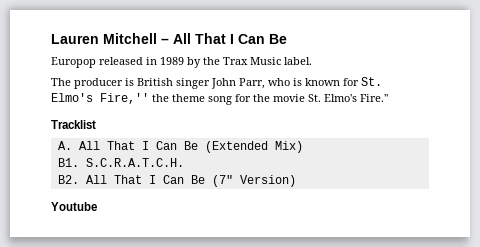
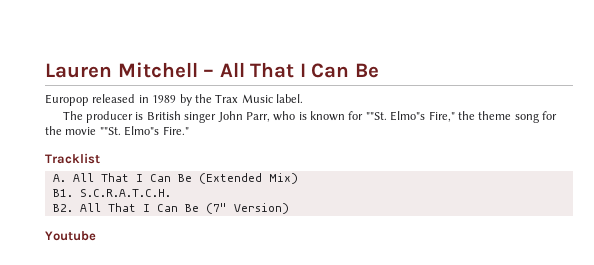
- The producer is British singer John Parr, who is known for St. Elmo's Fire,'' the theme song for the movie St. Elmo's Fire.''
+ The producer is British singer John Parr, who is known for ""St. Elmo"s Fire," the theme song for the movie ""St. Elmo"s Fire."

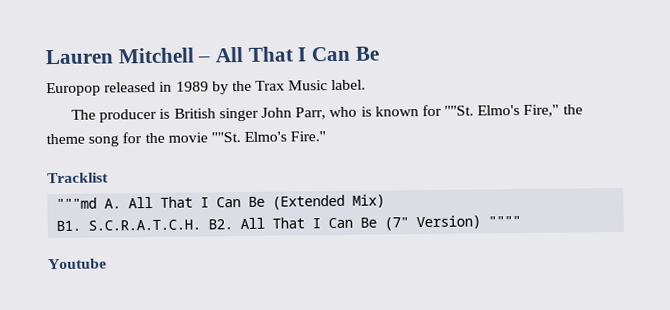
- The producer is British singer John Parr, who is known for ""St. Elmo"s Fire," the theme song for the movie ""St. Elmo"s Fire."
+ The producer is British singer John Parr, who is known for ""St. Elmo's Fire,'' the theme song for the movie ""St. Elmo's Fire.''
- A. All That I Can Be (Extended Mix)
+ """md A. All That I Can Be (Extended Mix)
- B1. S.C.R.A.T.C.H.
- B2. All That I Can Be (7" Version)
+ B1. S.C.R.A.T.C.H. B2. All That I Can Be (7" Version) """"

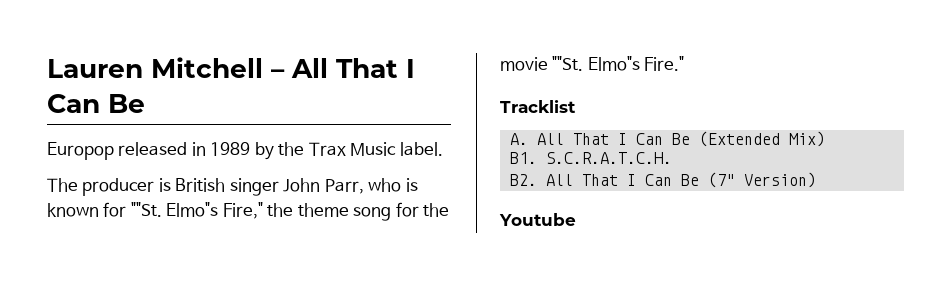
- The producer is British singer John Parr, who is known for ""St. Elmo's Fire,'' the theme song for the movie ""St. Elmo's Fire.''
+ The producer is British singer John Parr, who is known for ""St. Elmo"s Fire," the theme song for the movie ""St. Elmo"s Fire."
- """md A. All That I Can Be (Extended Mix)
+ A. All That I Can Be (Extended Mix)
- B1. S.C.R.A.T.C.H. B2. All That I Can Be (7" Version) """"
+ B1. S.C.R.A.T.C.H.
+ B2. All That I Can Be (7" Version)

